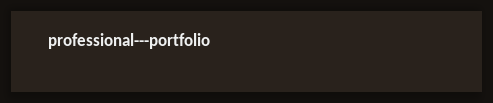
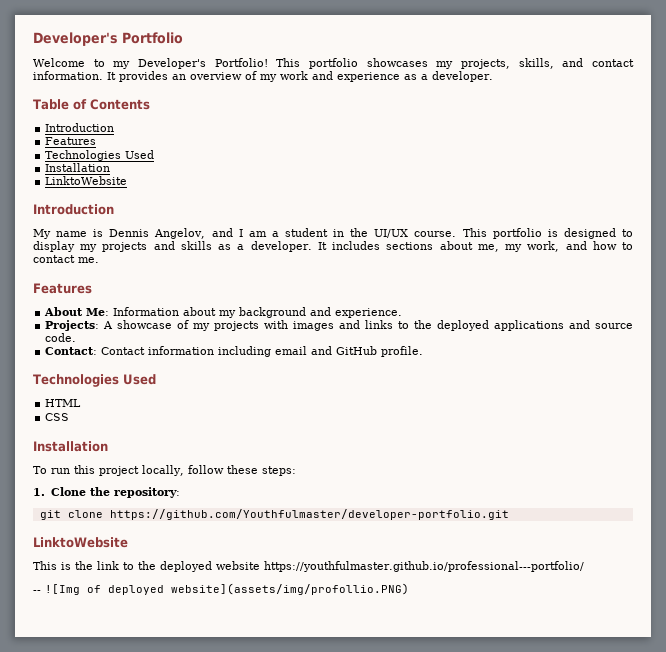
- professional---portfolio
+ Developer's Portfolio
+ Welcome to my Developer's Portfolio! This portfolio showcases my projects, skills, and contact information. It provides an overview of my work and experience as a developer.
+ Table of Contents
+ Introduction
+ Features
+ Technologies Used
+ Installation
+ LinktoWebsite
+ Introduction
+ My name is Dennis Angelov, and I am a student in the UI/UX course. This portfolio is designed to display my projects and skills as a developer. It includes sections about me, my work, and how to contact me.
+ Features
+ About Me: Information about my background and experience.
+ Projects: A showcase of my projects with images and links to the deployed applications and source code.
+ Contact: Contact information including email and GitHub profile.
+ Technologies Used
+ HTML
+ CSS
+ Installation
+ To run this project locally, follow these steps:
+ 1. Clone the repository:
+ git clone https://github.com/Youthfulmaster/developer-portfolio.git
+ LinktoWebsite
+ This is the link to the deployed website https://youthfulmaster.github.io/professional---portfolio/
+ -- ![Img of deployed website](assets/img/profollio.PNG)

